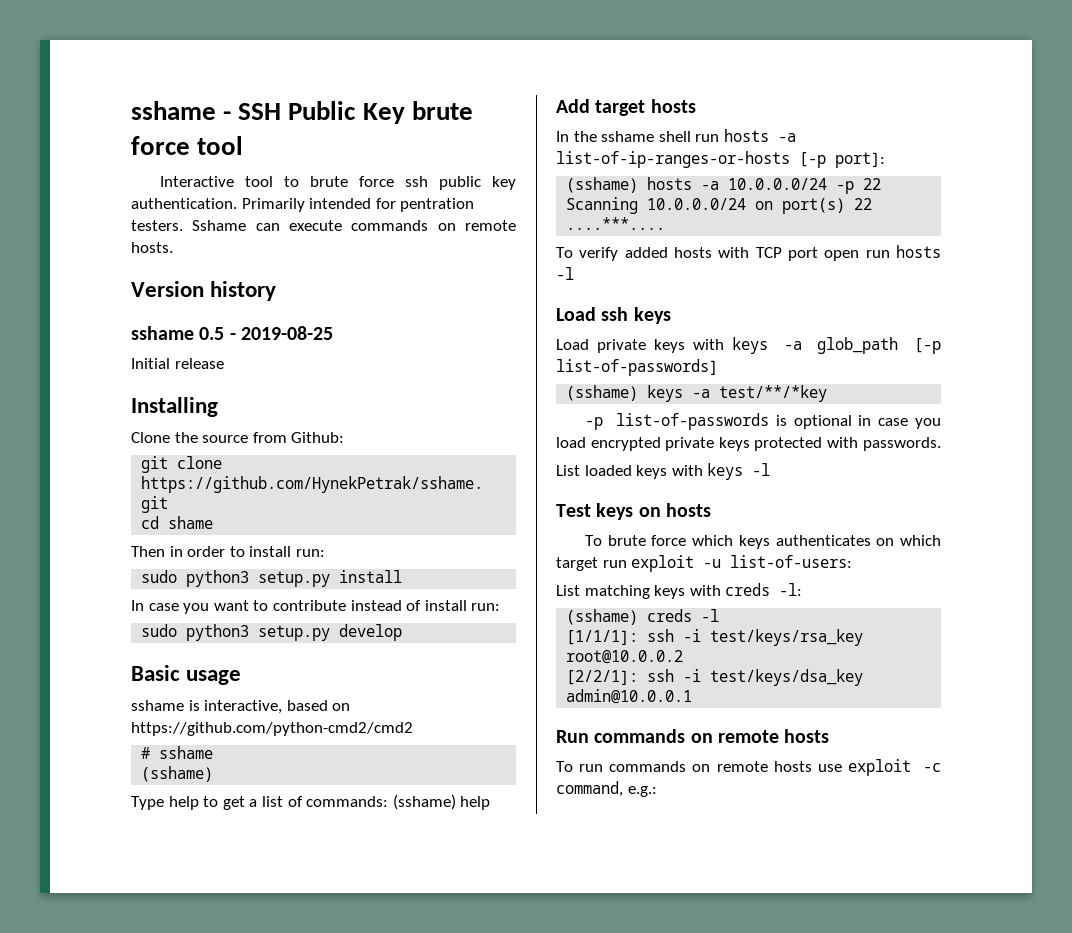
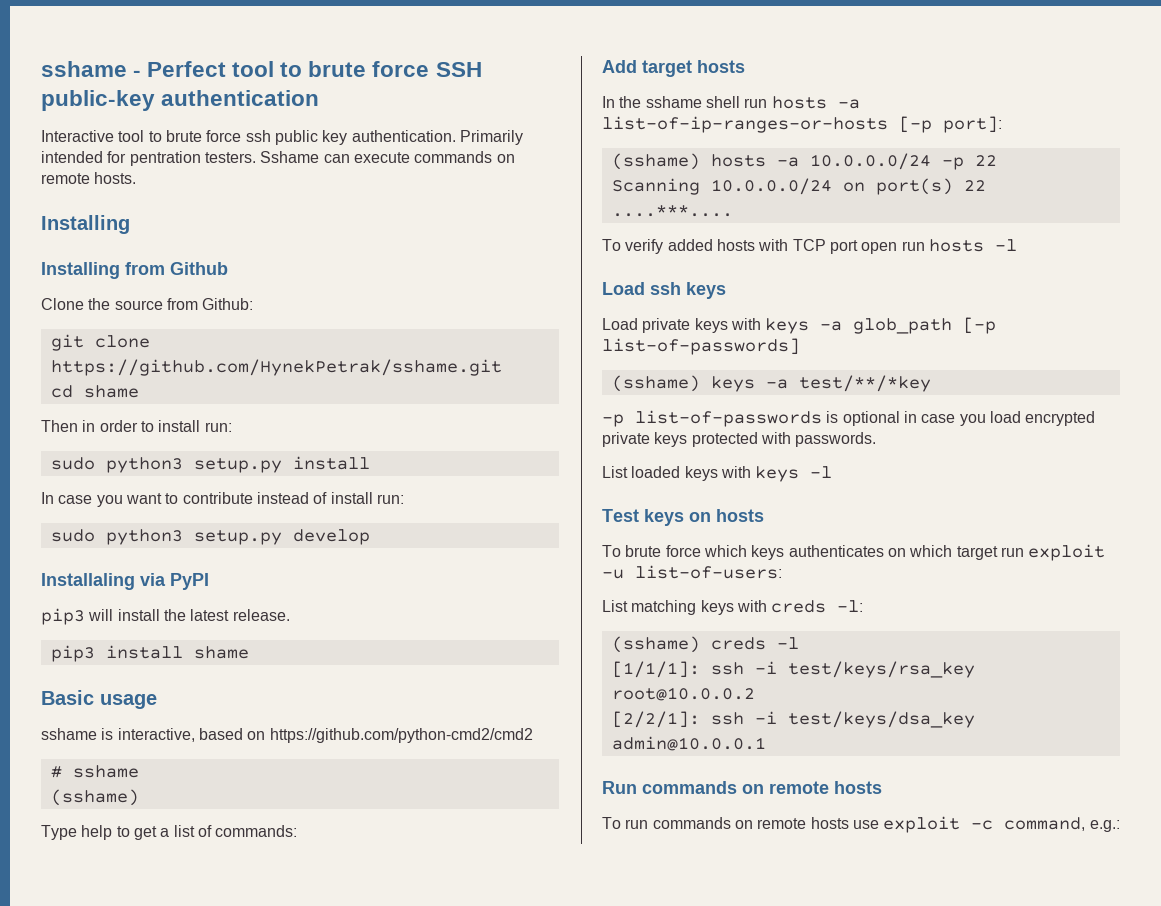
- sshame - SSH Public Key brute force tool
+ sshame - Perfect tool to brute force SSH public-key authentication
  Sshame can execute commands on remote hosts.
- Version history
- sshame 0.5 - 2019-08-25
- Initial release
  Installing
+ Installing from Github
+ Installaling via PyPI
+ pip3 will install the latest release.
+ pip3 install shame
- Type help to get a list of commands: (sshame) help
+ Type help to get a list of commands:

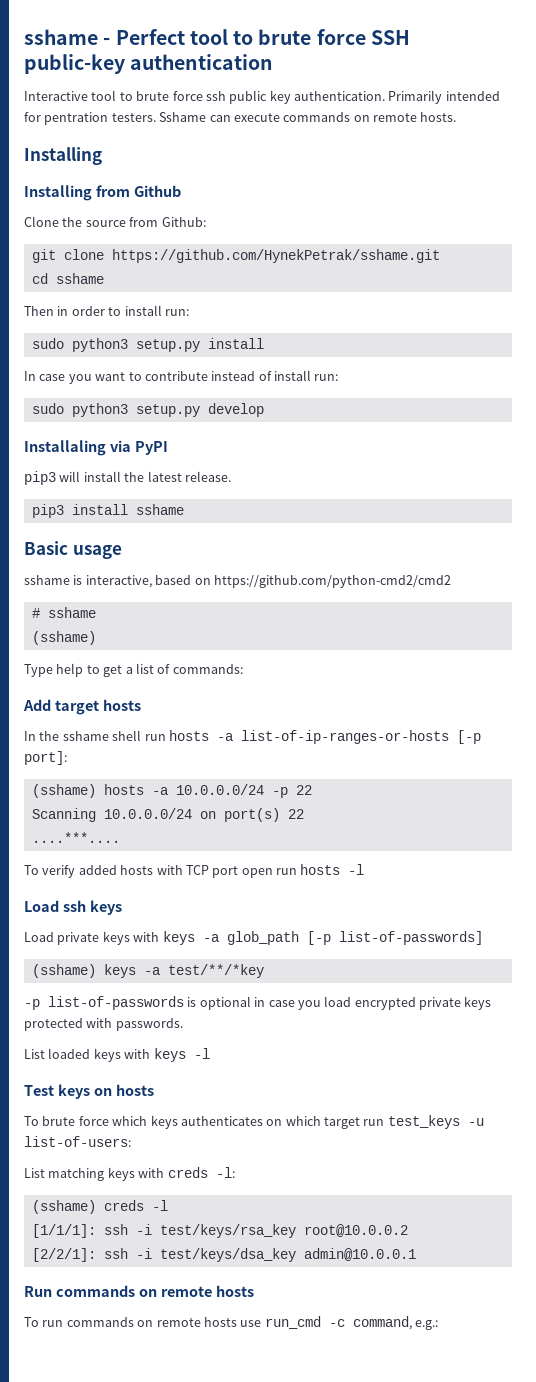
- cd shame
+ cd sshame
- pip3 install shame
+ pip3 install sshame
- To brute force which keys authenticates on which target run exploit -u list-of-users:
+ To brute force which keys authenticates on which target run test_keys -u list-of-users:
- To run commands on remote hosts use exploit -c command, e.g.:
+ To run commands on remote hosts use run_cmd -c command, e.g.:

